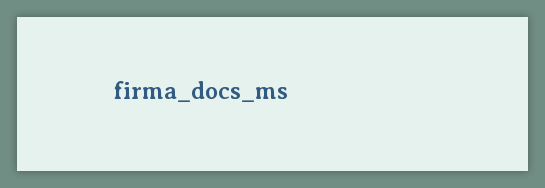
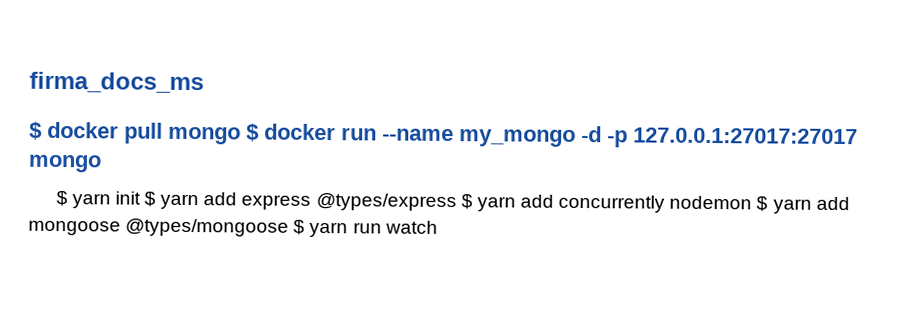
+ $ docker pull mongo $ docker run --name my_mongo -d -p 127.0.0.1:27017:27017 mongo
+ $ yarn init $ yarn add express @types/express $ yarn add concurrently nodemon $ yarn add mongoose @types/mongoose $ yarn run watch

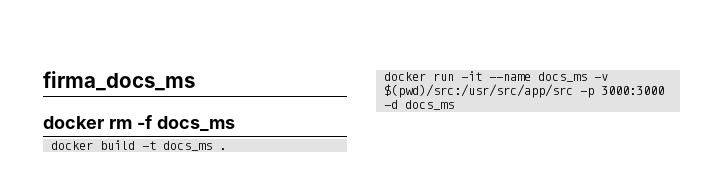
- $ docker pull mongo $ docker run --name my_mongo -d -p 127.0.0.1:27017:27017 mongo
- $ yarn init $ yarn add express @types/express $ yarn add concurrently nodemon $ yarn add mongoose @types/mongoose $ yarn run watch
+ docker rm -f docs_ms
+ docker build -t docs_ms .
+ docker run -it --name docs_ms -v $(pwd)/src:/usr/src/app/src -p 3000:3000 -d docs_ms

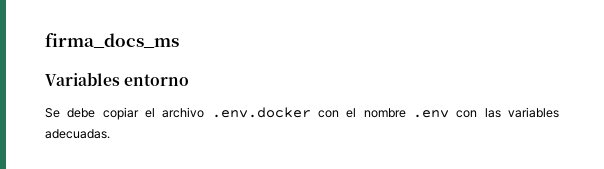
- docker rm -f docs_ms
- docker build -t docs_ms .
- docker run -it --name docs_ms -v $(pwd)/src:/usr/src/app/src -p 3000:3000 -d docs_ms
+ Variables entorno
+ Se debe copiar el archivo .env.docker con el nombre .env con las variables adecuadas.

